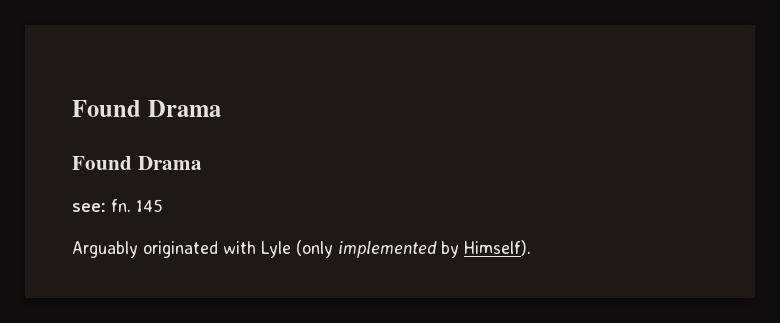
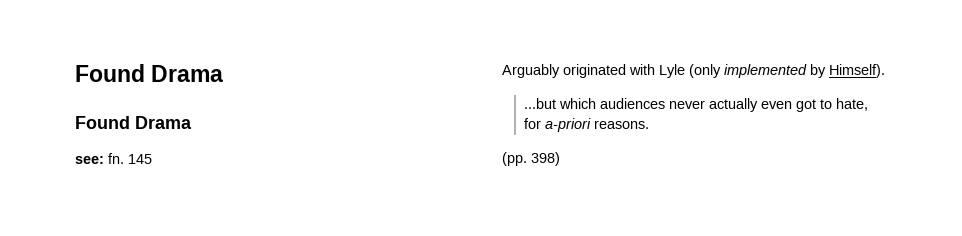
+ ...but which audiences never actually even got to hate, for a-priori reasons.
+ (pp. 398)

